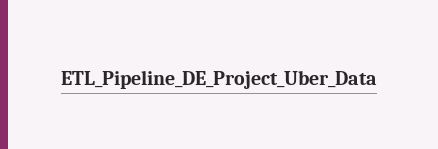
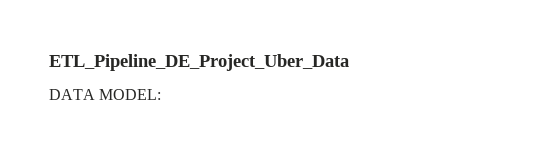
+ DATA MODEL:

